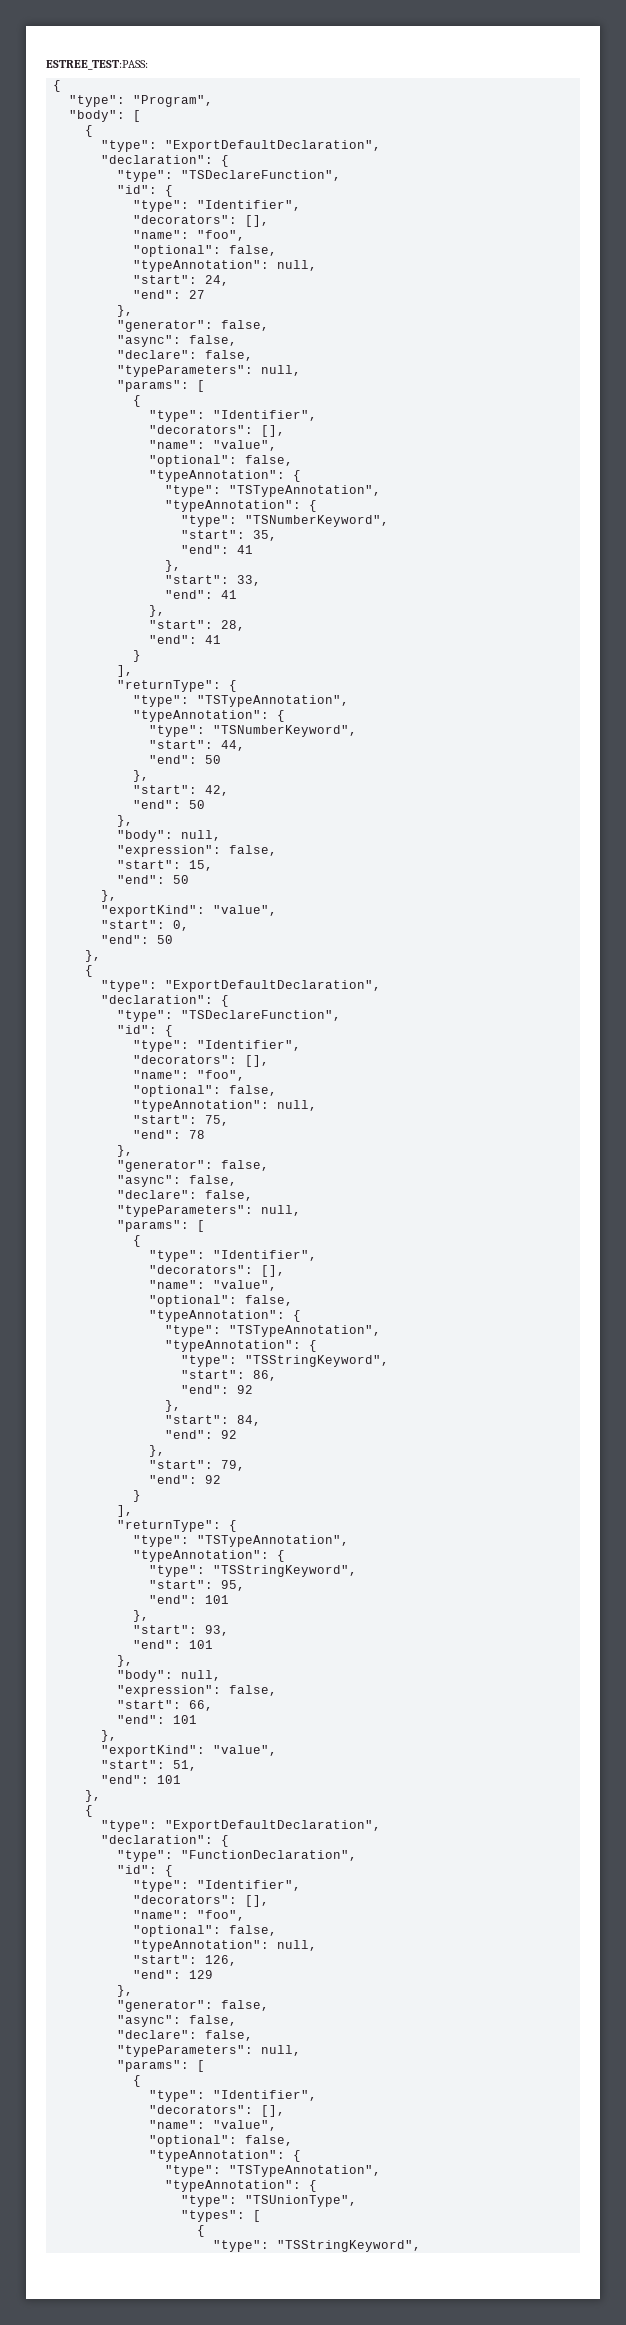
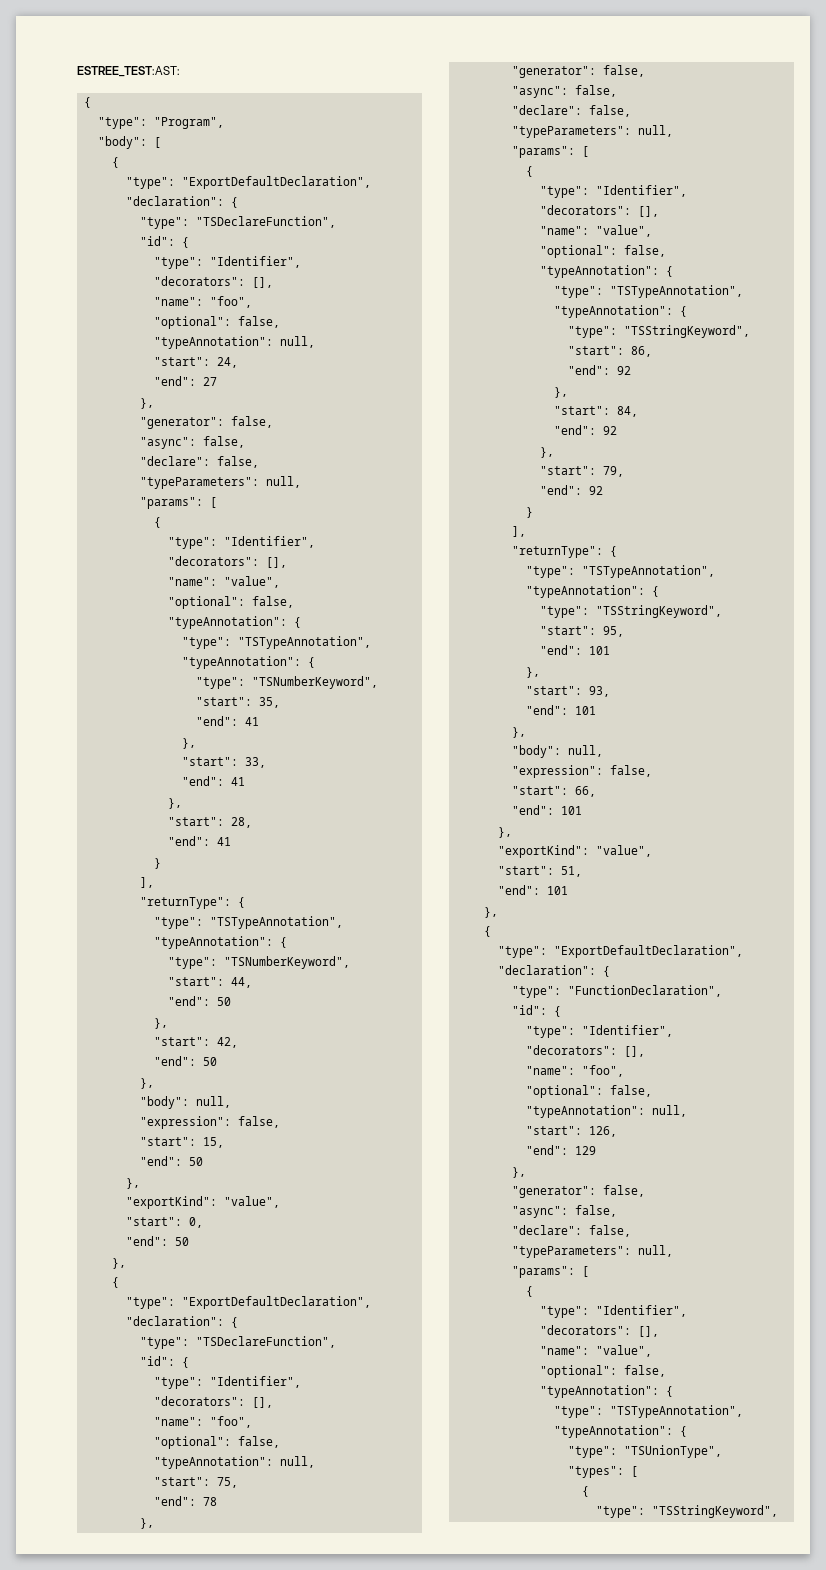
- ESTREE_TEST:PASS:
+ ESTREE_TEST:AST:

